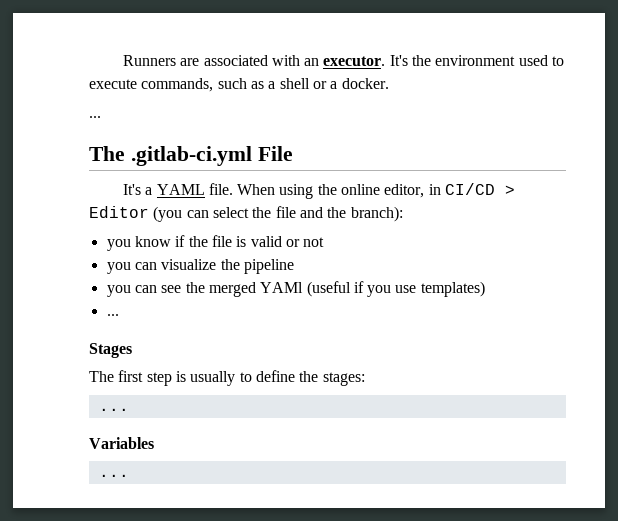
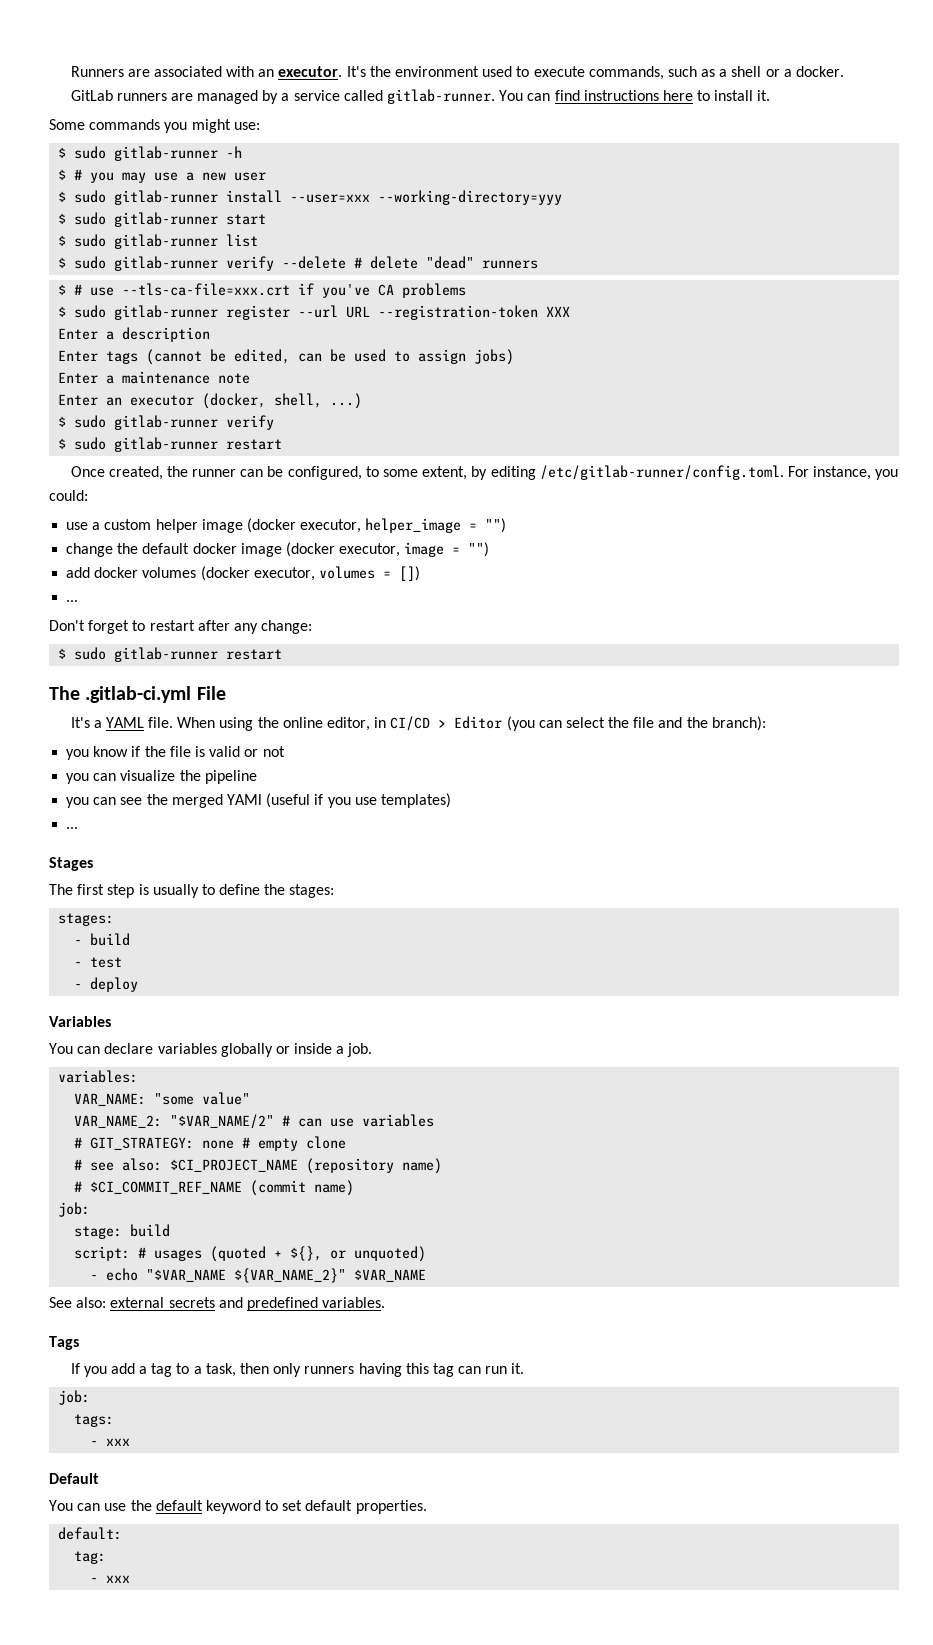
  It's the environment used to execute commands, such as a shell or a docker.
+ GitLab runners are managed by a service called gitlab-runner. You can find instructions here to install it.
+ Some commands you might use:
+ $ sudo gitlab-runner -h
+ $ # you may use a new user
+ $ sudo gitlab-runner install --user=xxx --working-directory=yyy
+ $ sudo gitlab-runner start
+ $ sudo gitlab-runner list
+ $ sudo gitlab-runner verify --delete # delete "dead" runners
+ $ # use --tls-ca-file=xxx.crt if you've CA problems
+ $ sudo gitlab-runner register --url URL --registration-token XXX
+ Enter a description
+ Enter tags (cannot be edited, can be used to assign jobs)
+ Enter a maintenance note
+ Enter an executor (docker, shell, ...)
+ $ sudo gitlab-runner verify
+ $ sudo gitlab-runner restart
+ Once created, the runner can be configured, to some extent, by editing /etc/gitlab-runner/config.toml. For instance, you could:
+ use a custom helper image (docker executor, helper_image = "")
+ change the default docker image (docker executor, image = "")
+ add docker volumes (docker executor, volumes = [])
  ...
+ Don't forget to restart after any change:
+ $ sudo gitlab-runner restart
  The first step is usually to define the stages:
- ...
+ stages:
+ - build
+ - test
+ - deploy
  Variables
- ...
+ You can declare variables globally or inside a job.
+ variables:
+ VAR_NAME: "some value"
+ VAR_NAME_2: "$VAR_NAME/2" # can use variables
+ # GIT_STRATEGY: none # empty clone
+ # see also: $CI_PROJECT_NAME (repository name)
+ # $CI_COMMIT_REF_NAME (commit name)
+ job:
+ stage: build
+ script: # usages (quoted + ${}, or unquoted)
+ - echo "$VAR_NAME ${VAR_NAME_2}" $VAR_NAME
+ See also: external secrets and predefined variables.
+ Tags
+ If you add a tag to a task, then only runners having this tag can run it.
+ job:
+ tags:
+ - xxx
+ Default
+ You can use the default keyword to set default properties.
+ default:
+ tag:
+ - xxx

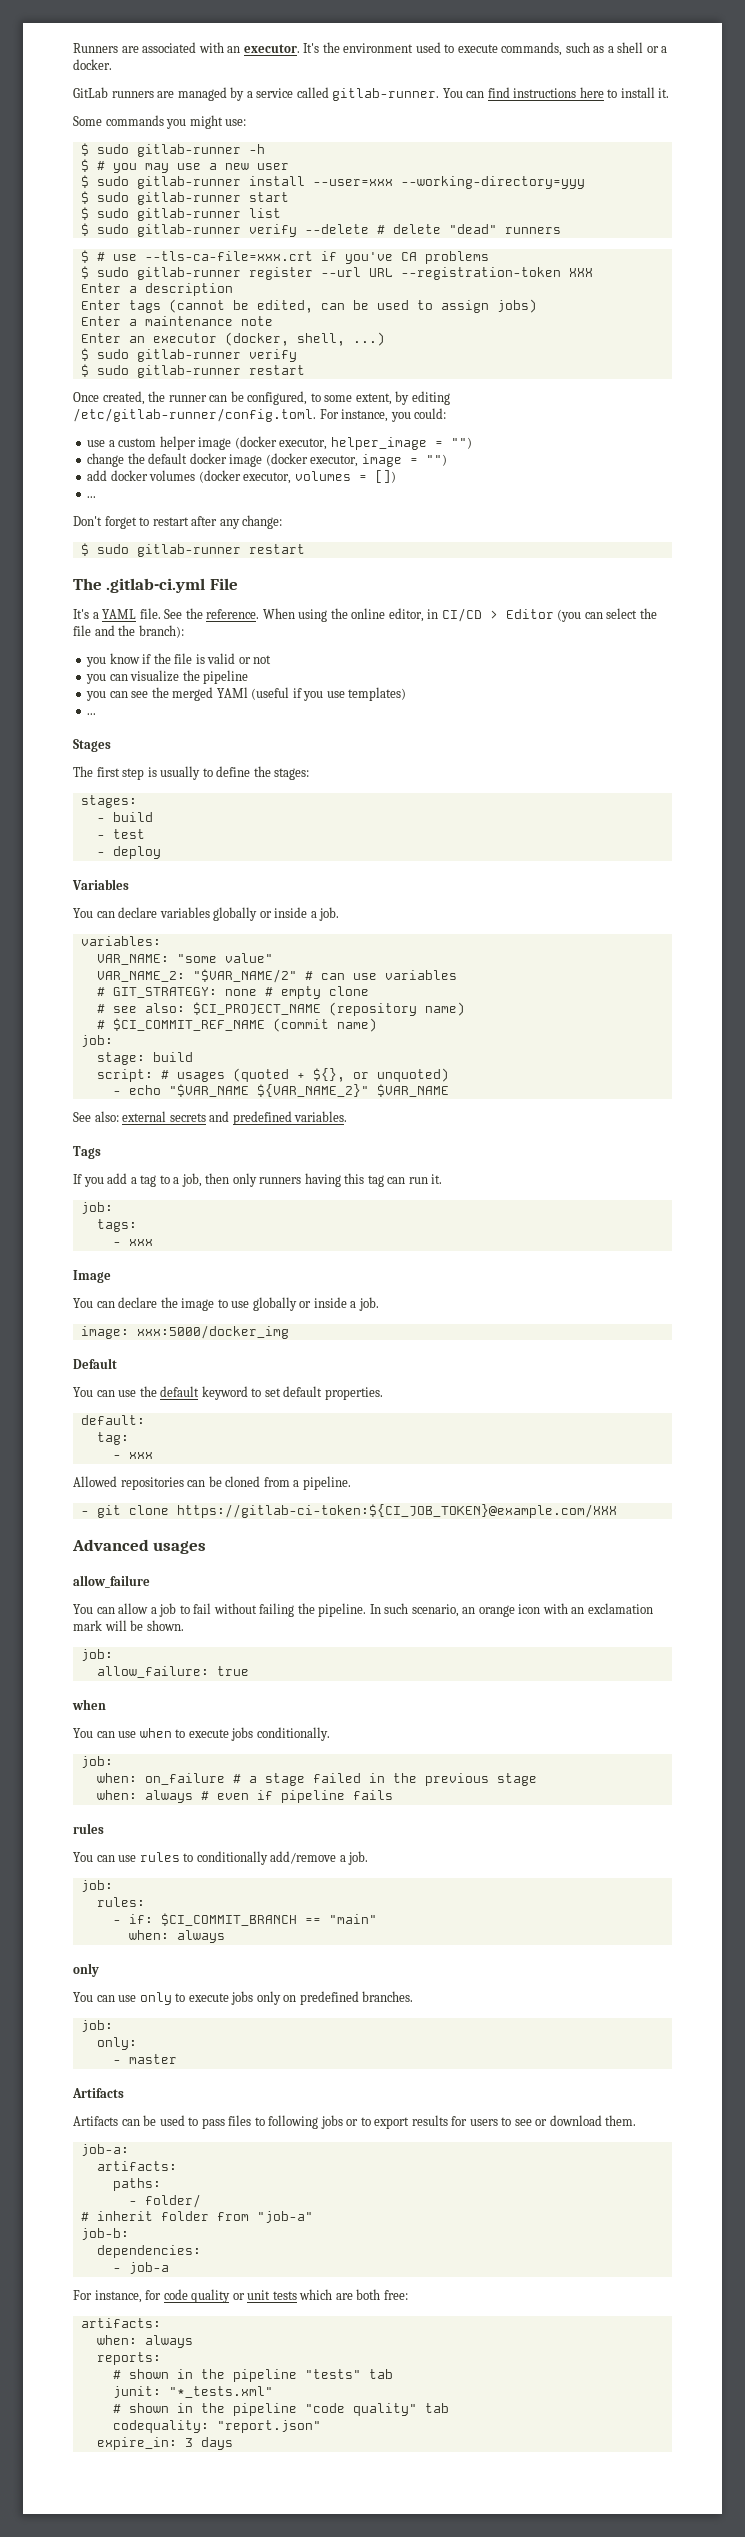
+ See the reference.
- If you add a tag to a task, then only runners having this tag can run it.
+ If you add a tag to a job, then only runners having this tag can run it.
+ Image
+ You can declare the image to use globally or inside a job.
+ image: xxx:5000/docker_img
+ Allowed repositories can be cloned from a pipeline.
+ - git clone https://gitlab-ci-token:${CI_JOB_TOKEN}@example.com/XXX
+ Advanced usages
+ allow_failure
+ You can allow a job to fail without failing the pipeline. In such scenario, an orange icon with an exclamation mark will be shown.
+ job:
+ allow_failure: true
+ when
+ You can use when to execute jobs conditionally.
+ job:
+ when: on_failure # a stage failed in the previous stage
+ when: always # even if pipeline fails
+ rules
+ You can use rules to conditionally add/remove a job.
+ job:
+ rules:
+ - if: $CI_COMMIT_BRANCH == "main"
+ when: always
+ only
+ You can use only to execute jobs only on predefined branches.
+ job:
+ only:
+ - master
+ Artifacts
+ Artifacts can be used to pass files to following jobs or to export results for users to see or download them.
+ job-a:
+ artifacts:
+ paths:
+ - folder/
+ # inherit folder from "job-a"
+ job-b:
+ dependencies:
+ - job-a
+ For instance, for code quality or unit tests which are both free:
+ artifacts:
+ when: always
+ reports:
+ # shown in the pipeline "tests" tab
+ junit: "*_tests.xml"
+ # shown in the pipeline "code quality" tab
+ codequality: "report.json"
+ expire_in: 3 days

